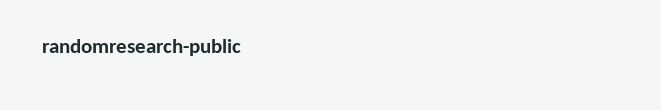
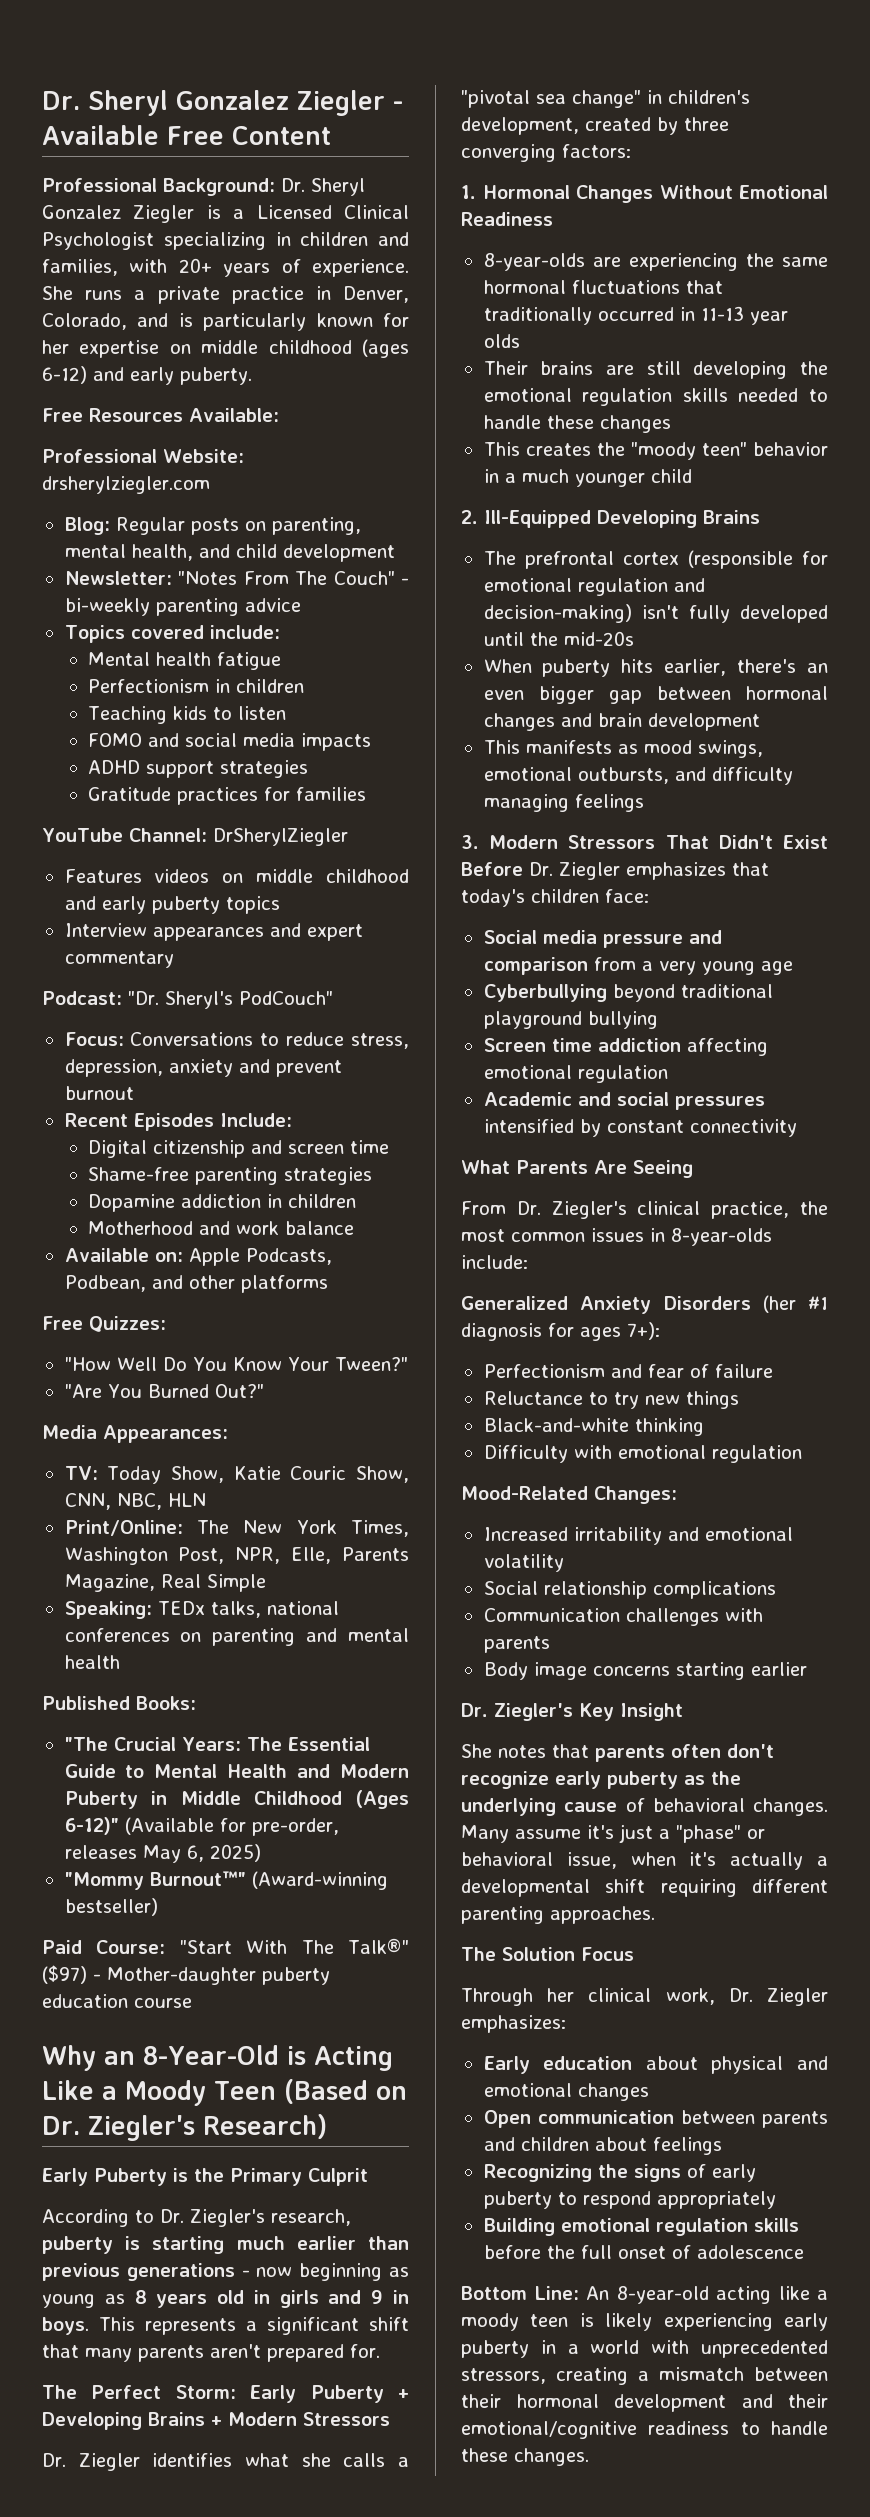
- randomresearch-public
+ Dr. Sheryl Gonzalez Ziegler - Available Free Content
+ Professional Background: Dr. Sheryl Gonzalez Ziegler is a Licensed Clinical Psychologist specializing in children and families, with 20+ years of experience. She runs a private practice in Denver, Colorado, and is particularly known for her expertise on middle childhood (ages 6-12) and early puberty.
+ Free Resources Available:
+ Professional Website: drsherylziegler.com
+ Blog: Regular posts on parenting, mental health, and child development
+ Newsletter: "Notes From The Couch" - bi-weekly parenting advice
+ Topics covered include:
+ Mental health fatigue
+ Perfectionism in children
+ Teaching kids to listen
+ FOMO and social media impacts
+ ADHD support strategies
+ Gratitude practices for families
+ YouTube Channel: DrSherylZiegler
+ Features videos on middle childhood and early puberty topics
+ Interview appearances and expert commentary
+ Podcast: "Dr. Sheryl's PodCouch"
+ Focus: Conversations to reduce stress, depression, anxiety and prevent burnout
+ Recent Episodes Include:
+ Digital citizenship and screen time
+ Shame-free parenting strategies
+ Dopamine addiction in children
+ Motherhood and work balance
+ Available on: Apple Podcasts, Podbean, and other platforms
+ Free Quizzes:
+ "How Well Do You Know Your Tween?"
+ "Are You Burned Out?"
+ Media Appearances:
+ TV: Today Show, Katie Couric Show, CNN, NBC, HLN
+ Print/Online: The New York Times, Washington Post, NPR, Elle, Parents Magazine, Real Simple
+ Speaking: TEDx talks, national conferences on parenting and mental health
+ Published Books:
+ "The Crucial Years: The Essential Guide to Mental Health and Modern Puberty in Middle Childhood (Ages 6-12)" (Available for pre-order, releases May 6, 2025)
+ "Mommy Burnout™" (Award-winning bestseller)
+ Paid Course: "Start With The Talk®" ($97) - Mother-daughter puberty education course
+ Why an 8-Year-Old is Acting Like a Moody Teen (Based on Dr. Ziegler's Research)
+ Early Puberty is the Primary Culprit
+ According to Dr. Ziegler's research, puberty is starting much earlier than previous generations - now beginning as young as 8 years old in girls and 9 in boys. This represents a significant shift that many parents aren't prepared for.
+ The Perfect Storm: Early Puberty + Developing Brains + Modern Stressors
+ Dr. Ziegler identifies what she calls a "pivotal sea change" in children's development, created by three converging factors:
+ 1. Hormonal Changes Without Emotional Readiness
+ 8-year-olds are experiencing the same hormonal fluctuations that traditionally occurred in 11-13 year olds
+ Their brains are still developing the emotional regulation skills needed to handle these changes
+ This creates the "moody teen" behavior in a much younger child
+ 2. Ill-Equipped Developing Brains
+ The prefrontal cortex (responsible for emotional regulation and decision-making) isn't fully developed until the mid-20s
+ When puberty hits earlier, there's an even bigger gap between hormonal changes and brain development
+ This manifests as mood swings, emotional outbursts, and difficulty managing feelings
+ 3. Modern Stressors That Didn't Exist Before Dr. Ziegler emphasizes that today's children face:
+ Social media pressure and comparison from a very young age
+ Cyberbullying beyond traditional playground bullying
+ Screen time addiction affecting emotional regulation
+ Academic and social pressures intensified by constant connectivity
+ What Parents Are Seeing
+ From Dr. Ziegler's clinical practice, the most common issues in 8-year-olds include:
+ Generalized Anxiety Disorders (her #1 diagnosis for ages 7+):
+ Perfectionism and fear of failure
+ Reluctance to try new things
+ Black-and-white thinking
+ Difficulty with emotional regulation
+ Mood-Related Changes:
+ Increased irritability and emotional volatility
+ Social relationship complications
+ Communication challenges with parents
+ Body image concerns starting earlier
+ Dr. Ziegler's Key Insight
+ She notes that parents often don't recognize early puberty as the underlying cause of behavioral changes. Many assume it's just a "phase" or behavioral issue, when it's actually a developmental shift requiring different parenting approaches.
+ The Solution Focus
+ Through her clinical work, Dr. Ziegler emphasizes:
+ Early education about physical and emotional changes
+ Open communication between parents and children about feelings
+ Recognizing the signs of early puberty to respond appropriately
+ Building emotional regulation skills before the full onset of adolescence
+ Bottom Line: An 8-year-old acting like a moody teen is likely experiencing early puberty in a world with unprecedented stressors, creating a mismatch between their hormonal development and their emotional/cognitive readiness to handle these changes.

